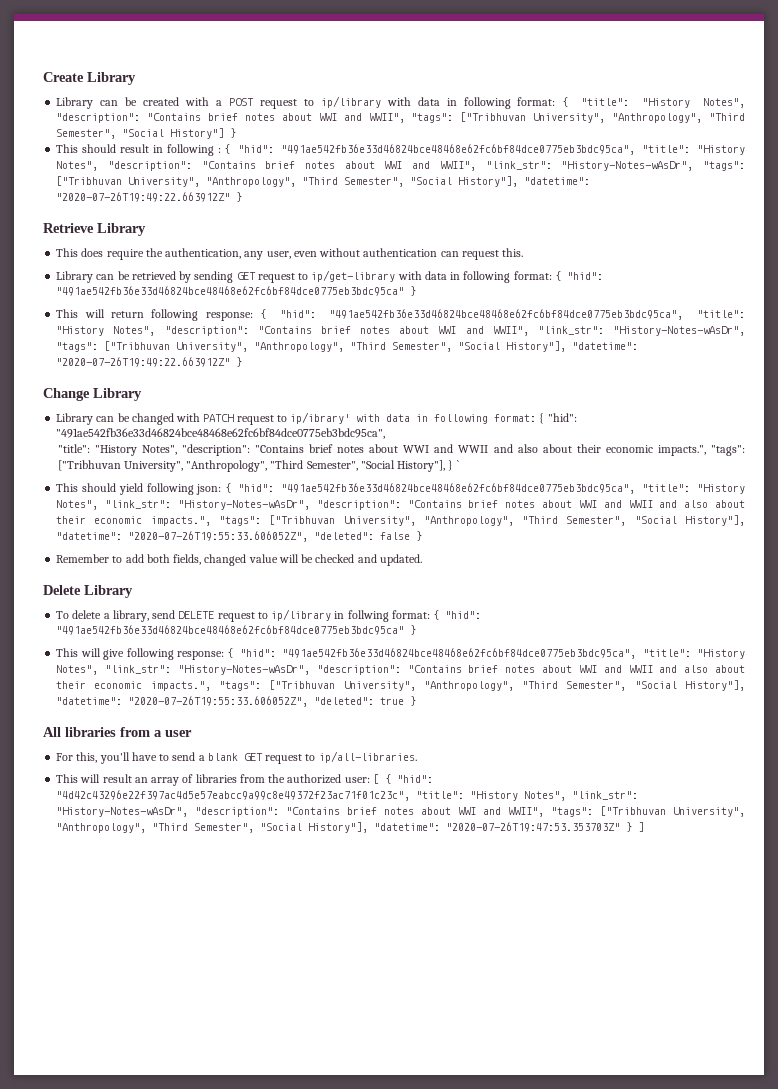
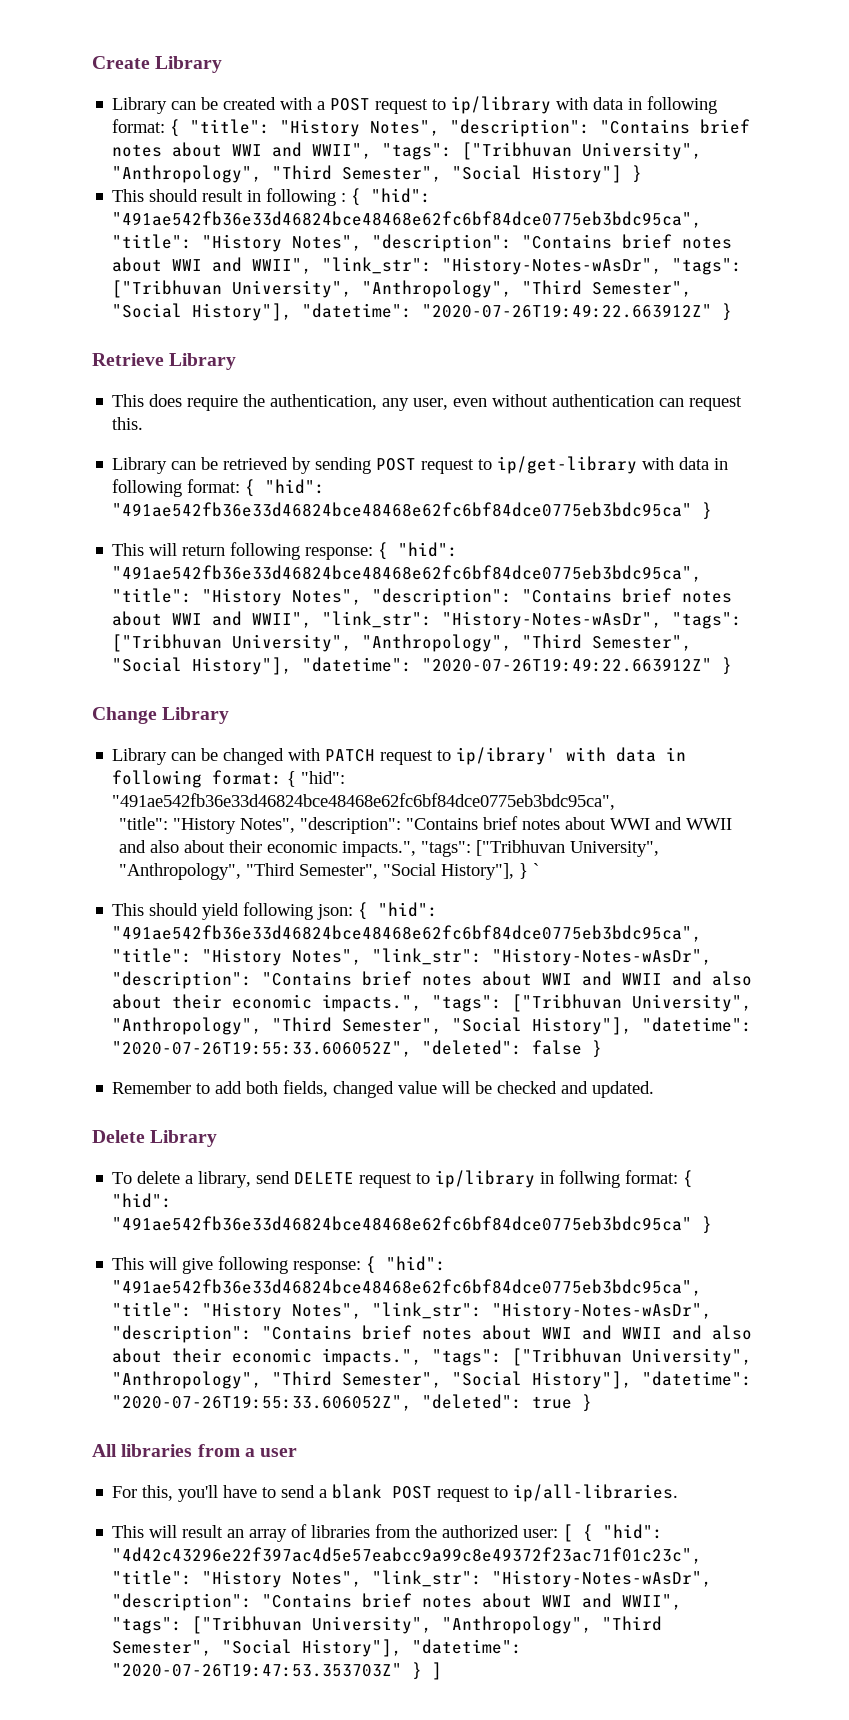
- Library can be retrieved by sending GET request to ip/get-library with data in following format: { "hid": "491ae542fb36e33d46824bce48468e62fc6bf84dce0775eb3bdc95ca" }
+ Library can be retrieved by sending POST request to ip/get-library with data in following format: { "hid": "491ae542fb36e33d46824bce48468e62fc6bf84dce0775eb3bdc95ca" }
- For this, you'll have to send a blank GET request to ip/all-libraries.
+ For this, you'll have to send a blank POST request to ip/all-libraries.

